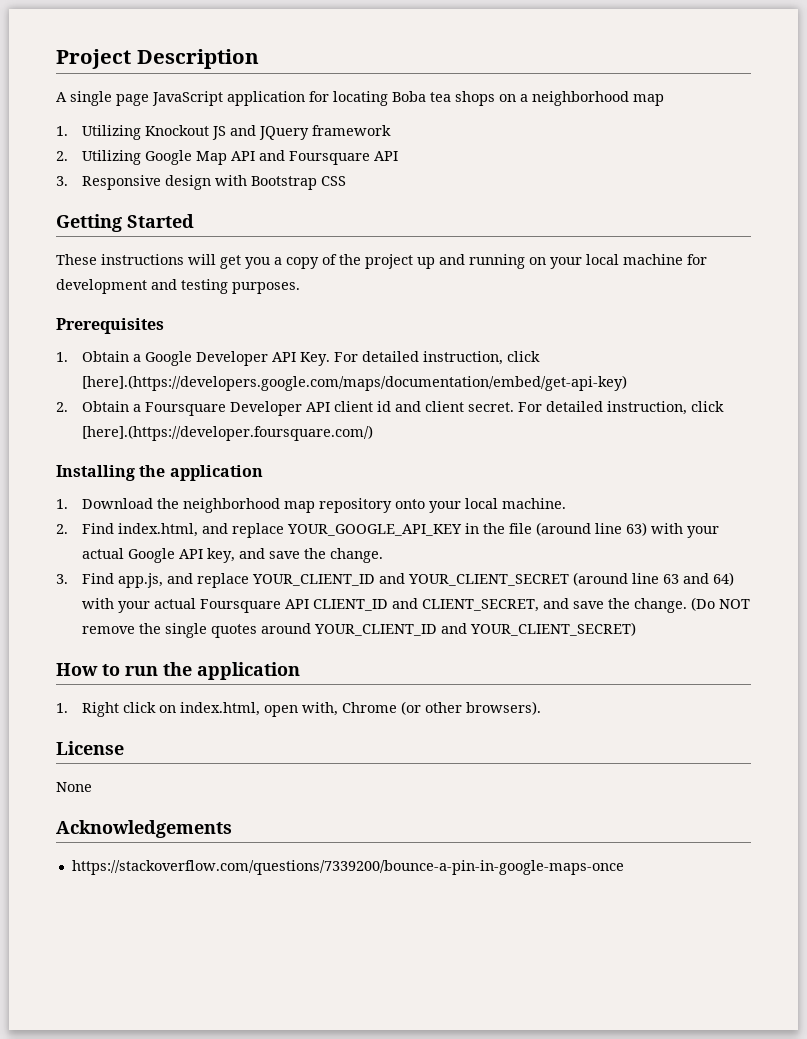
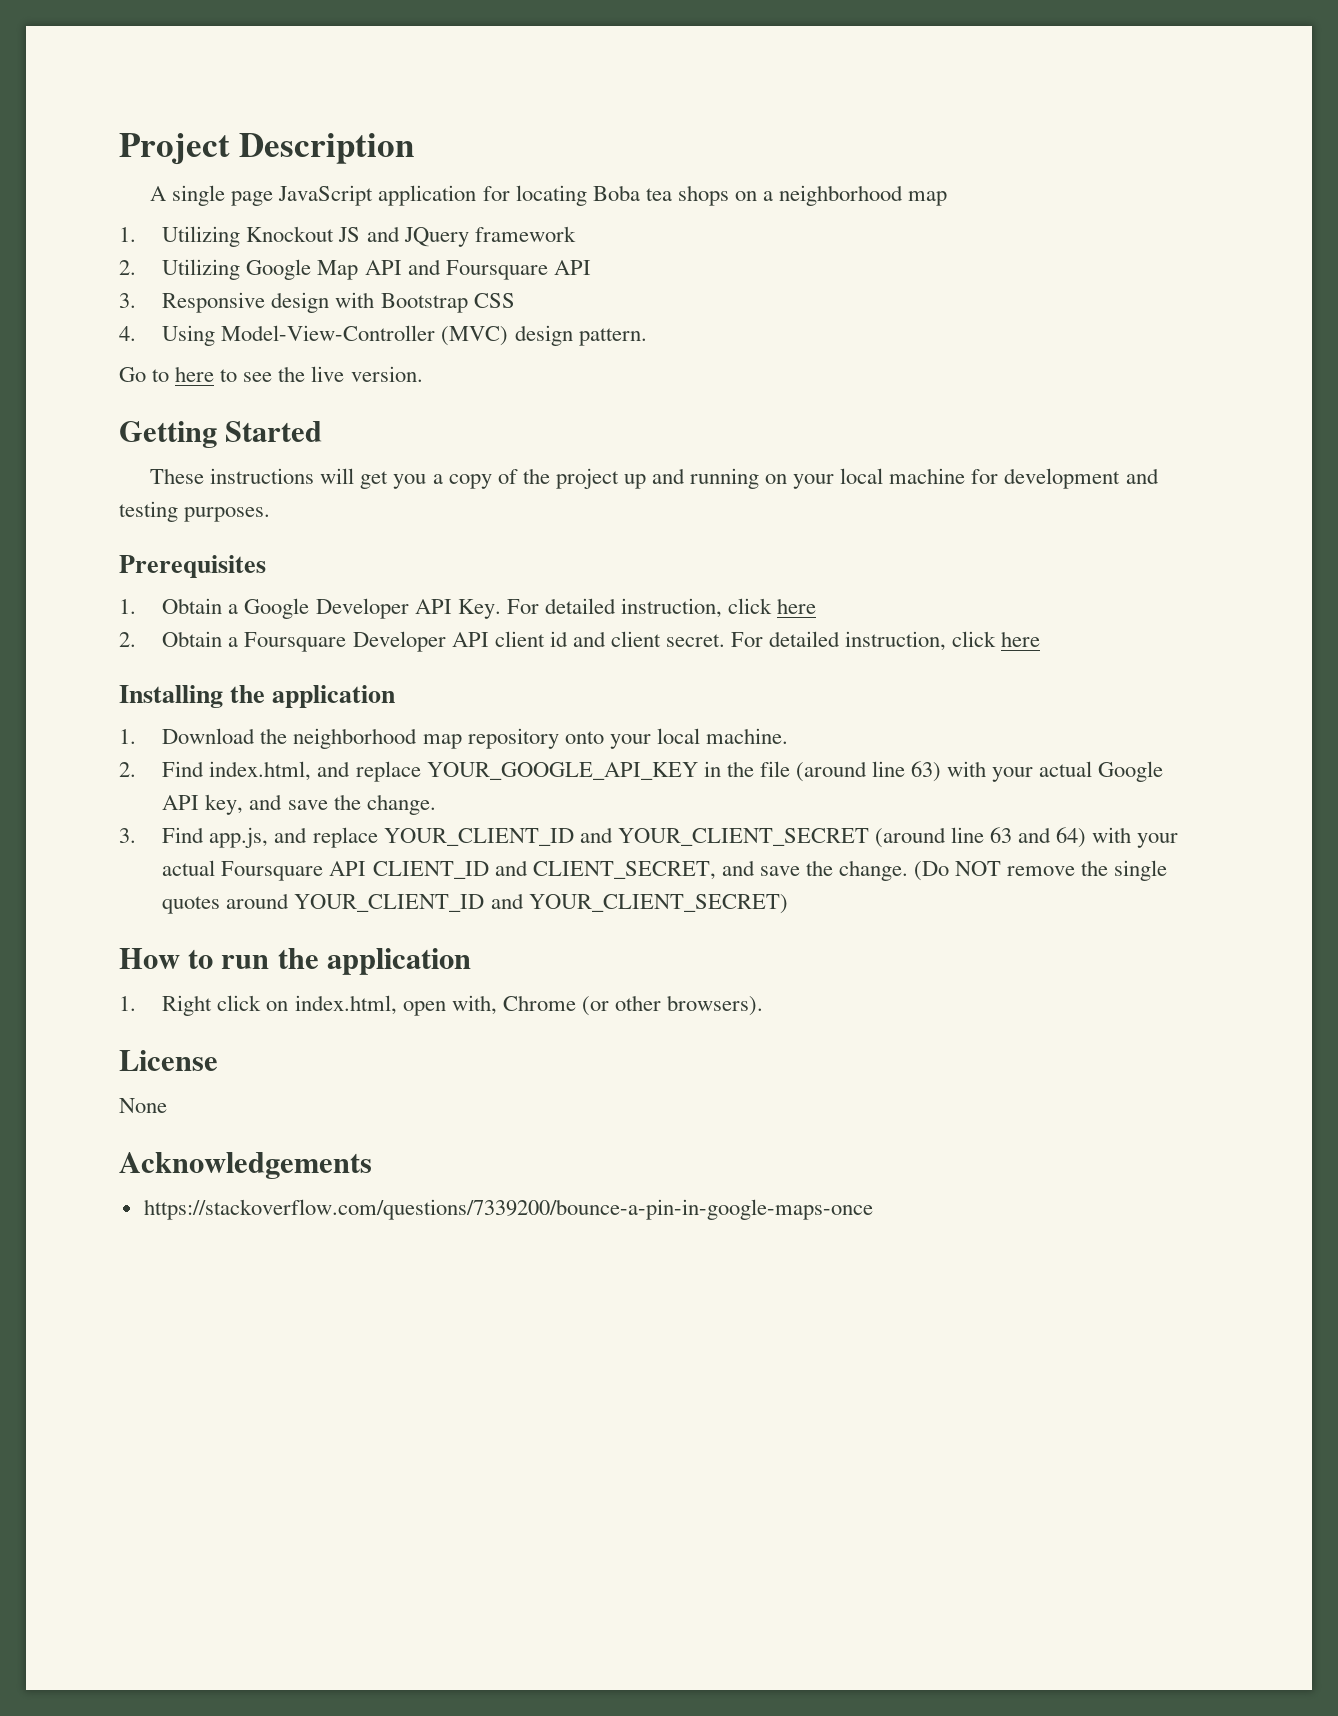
+ 4. Using Model-View-Controller (MVC) design pattern.
+ Go to here to see the live version.
- 1. Obtain a Google Developer API Key. For detailed instruction, click [here].(https://developers.google.com/maps/documentation/embed/get-api-key)
+ 1. Obtain a Google Developer API Key. For detailed instruction, click here
- 2. Obtain a Foursquare Developer API client id and client secret. For detailed instruction, click [here].(https://developer.foursquare.com/)
+ 2. Obtain a Foursquare Developer API client id and client secret. For detailed instruction, click here

